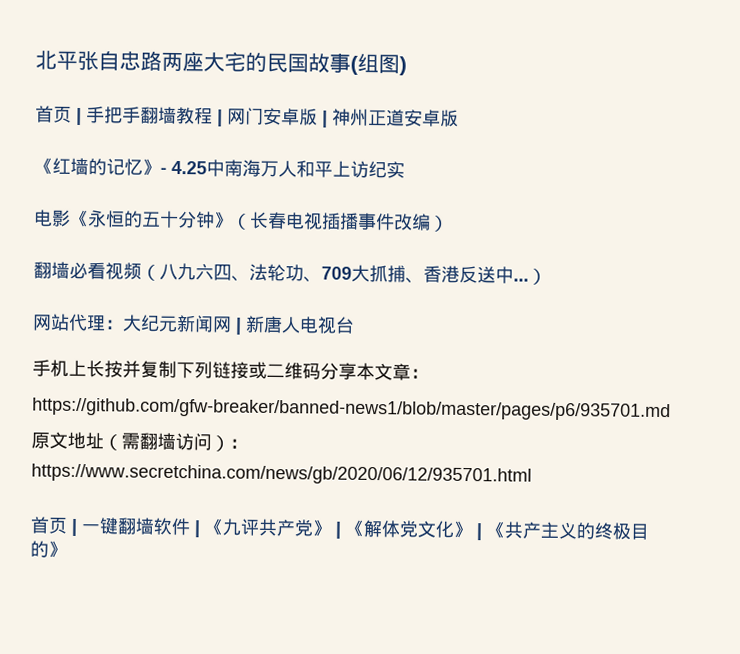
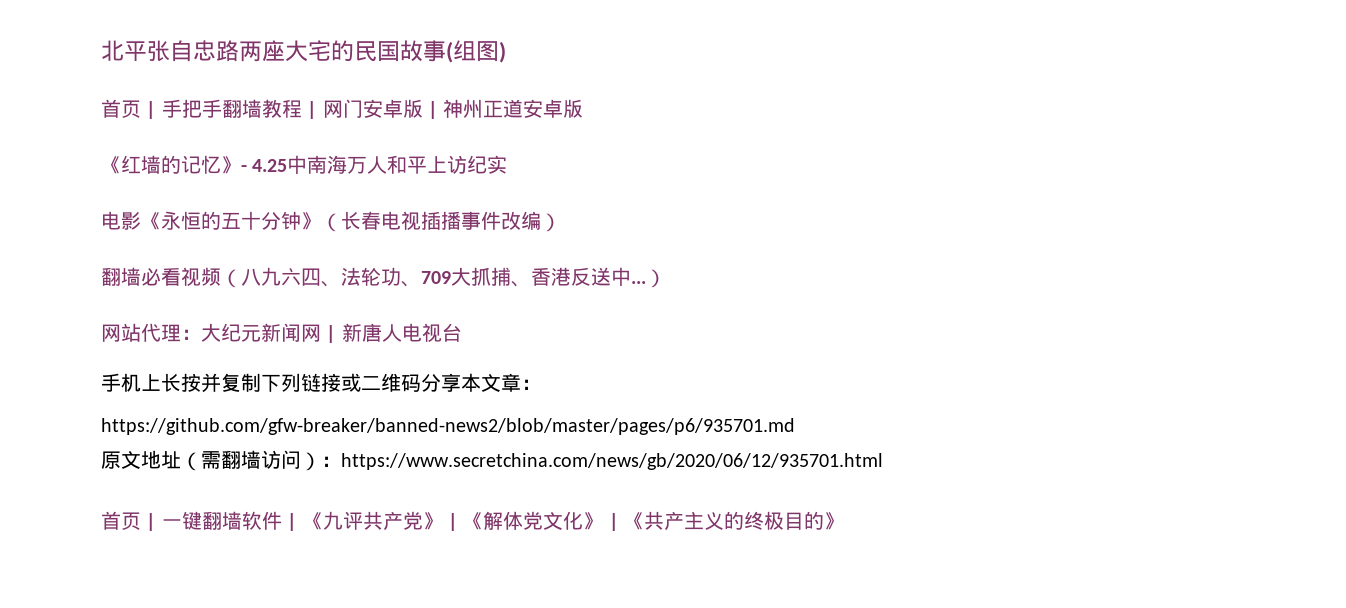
- https://github.com/gfw-breaker/banned-news1/blob/master/pages/p6/935701.md
+ https://github.com/gfw-breaker/banned-news2/blob/master/pages/p6/935701.md

